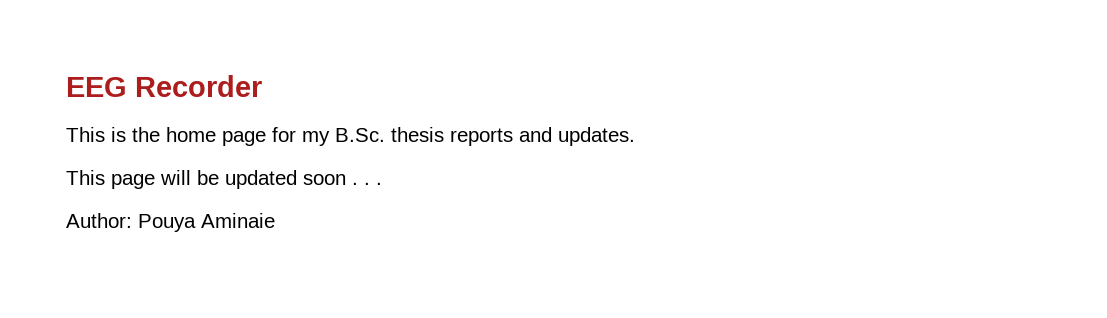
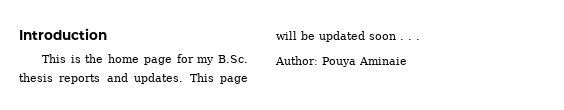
- EEG Recorder
+ Introduction
- This is the home page for my B.Sc. thesis reports and updates.
- This page will be updated soon . . .
+ This is the home page for my B.Sc. thesis reports and updates. This page will be updated soon . . .

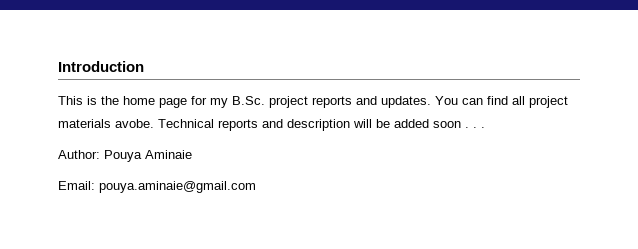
- This is the home page for my B.Sc. thesis reports and updates.
+ This is the home page for my B.Sc. project reports and updates.
- This page will be updated soon . . .
+ You can find all project materials avobe. Technical reports and description will be added soon . . .
+ Email: pouya.aminaie@gmail.com

